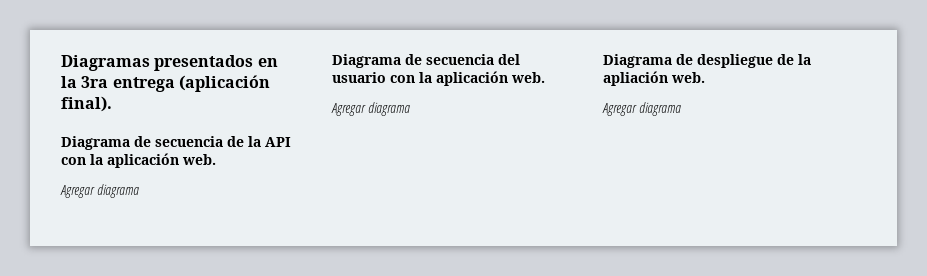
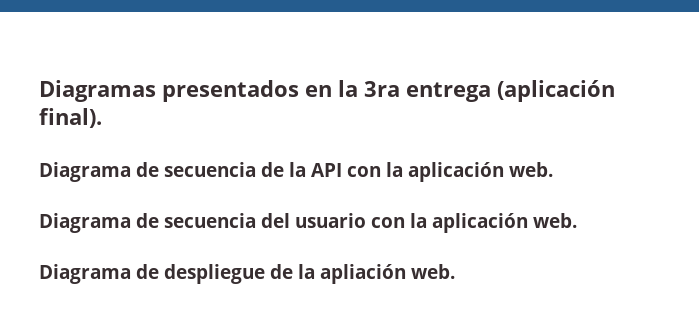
  Diagrama de secuencia de la API con la aplicación web.
- Agregar diagrama
  Diagrama de secuencia del usuario con la aplicación web.
- Agregar diagrama
  Diagrama de despliegue de la apliación web.
- Agregar diagrama

